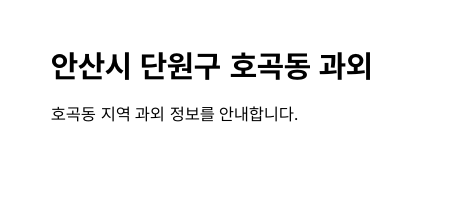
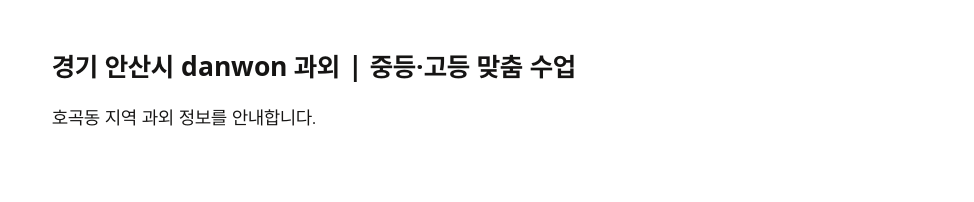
- 안산시 단원구 호곡동 과외
+ 경기 안산시 danwon 과외 | 중등·고등 맞춤 수업

